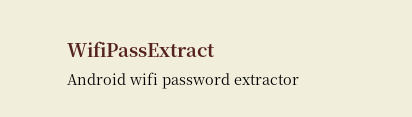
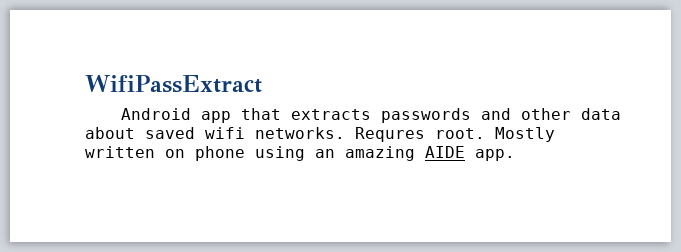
- Android wifi password extractor
+ Android app that extracts passwords and other data about saved wifi networks. Requres root. Mostly written on phone using an amazing AIDE app.

